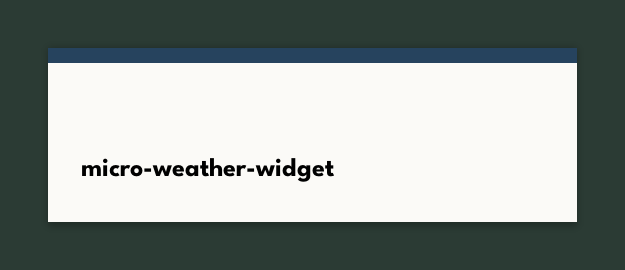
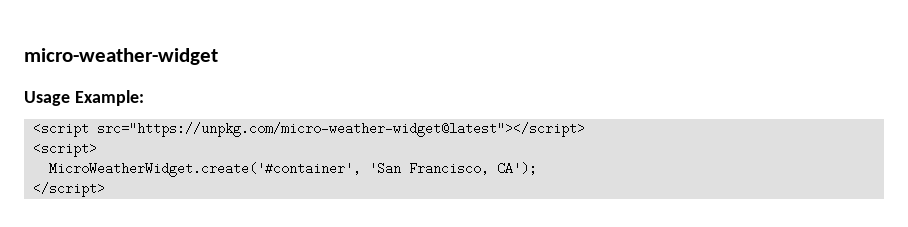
+ Usage Example:
+ <script src="https://unpkg.com/micro-weather-widget@latest"></script>
+ <script>
+ MicroWeatherWidget.create('#container', 'San Francisco, CA');
+ </script>

